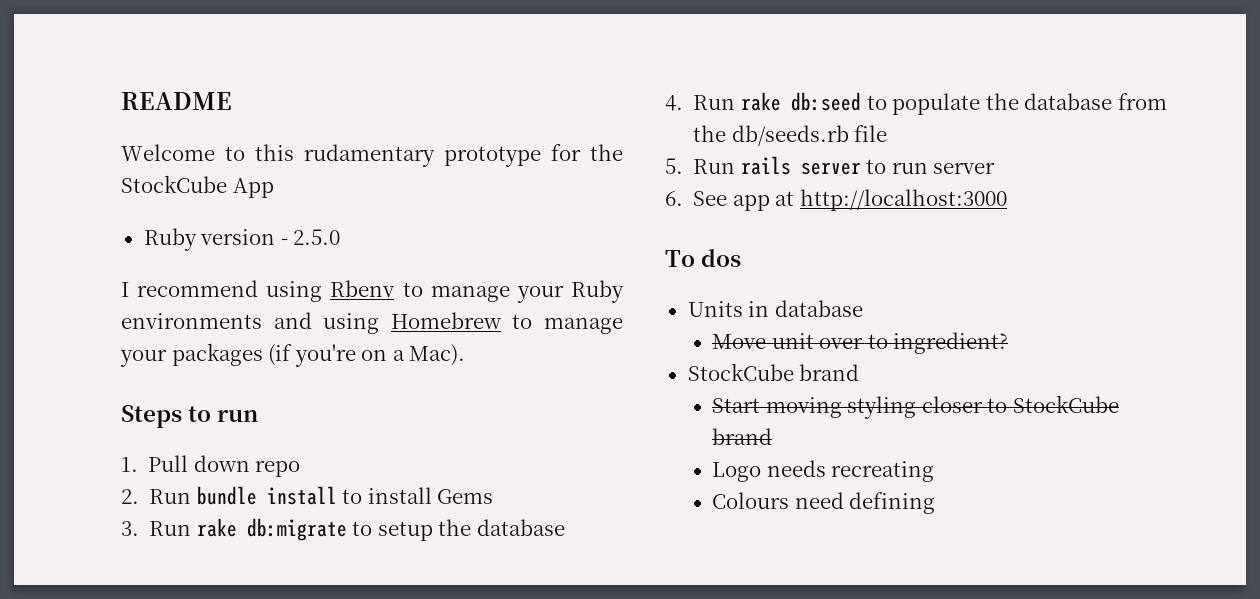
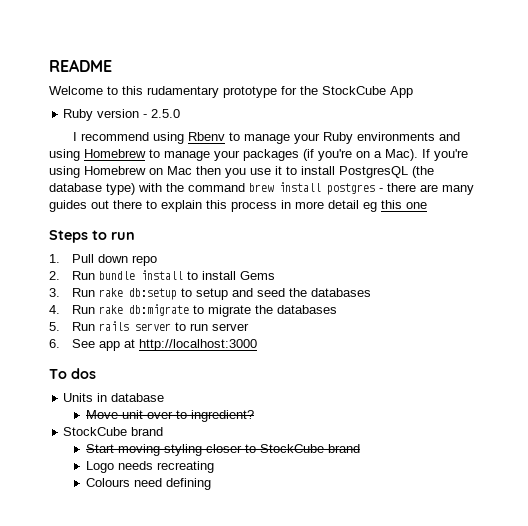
+ If you're using Homebrew on Mac then you use it to install PostgresQL (the database type) with the command brew install postgres - there are many guides out there to explain this process in more detail eg this one
- 3. Run rake db:migrate to setup the database
+ 3. Run rake db:setup to setup and seed the databases
- 4. Run rake db:seed to populate the database from the db/seeds.rb file
+ 4. Run rake db:migrate to migrate the databases

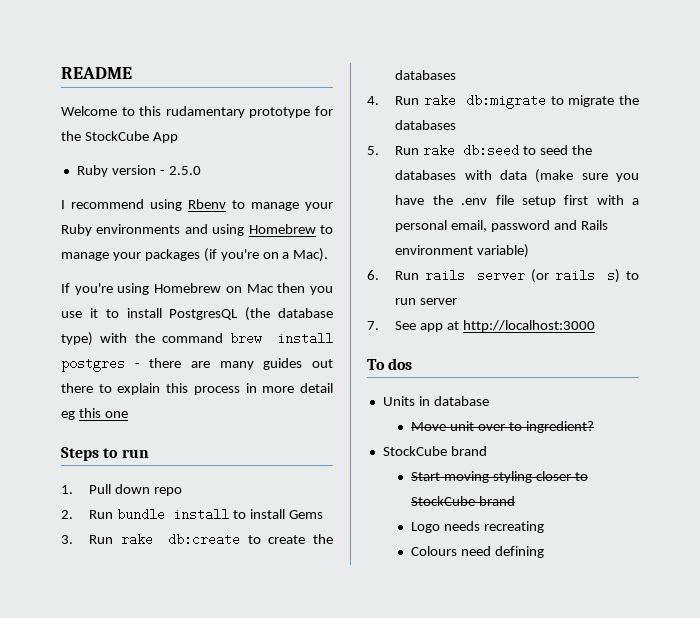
- I recommend using Rbenv to manage your Ruby environments and using Homebrew to manage your packages (if you're on a Mac). If you're using Homebrew on Mac then you use it to install PostgresQL (the database type) with the command brew install postgres - there are many guides out there to explain this process in more detail eg this one
+ I recommend using Rbenv to manage your Ruby environments and using Homebrew to manage your packages (if you're on a Mac).
+ If you're using Homebrew on Mac then you use it to install PostgresQL (the database type) with the command brew install postgres - there are many guides out there to explain this process in more detail eg this one
- 3. Run rake db:setup to setup and seed the databases
+ 3. Run rake db:create to create the databases
- 5. Run rails server to run server
+ 5. Run rake db:seed to seed the databases with data (make sure you have the .env file setup first with a personal email, password and Rails environment variable)
+ 6. Run rails server (or rails s) to run server
- 6. See app at http://localhost:3000
+ 7. See app at http://localhost:3000

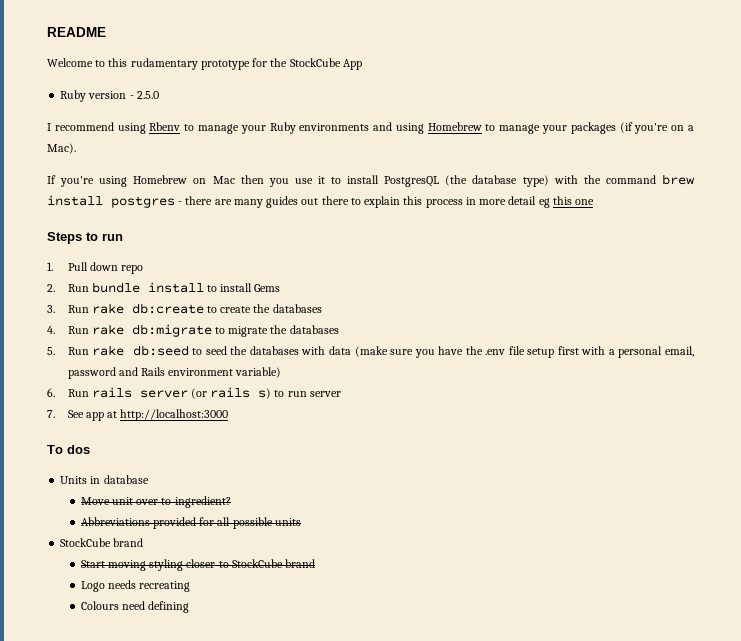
+ Abbreviations provided for all possible units

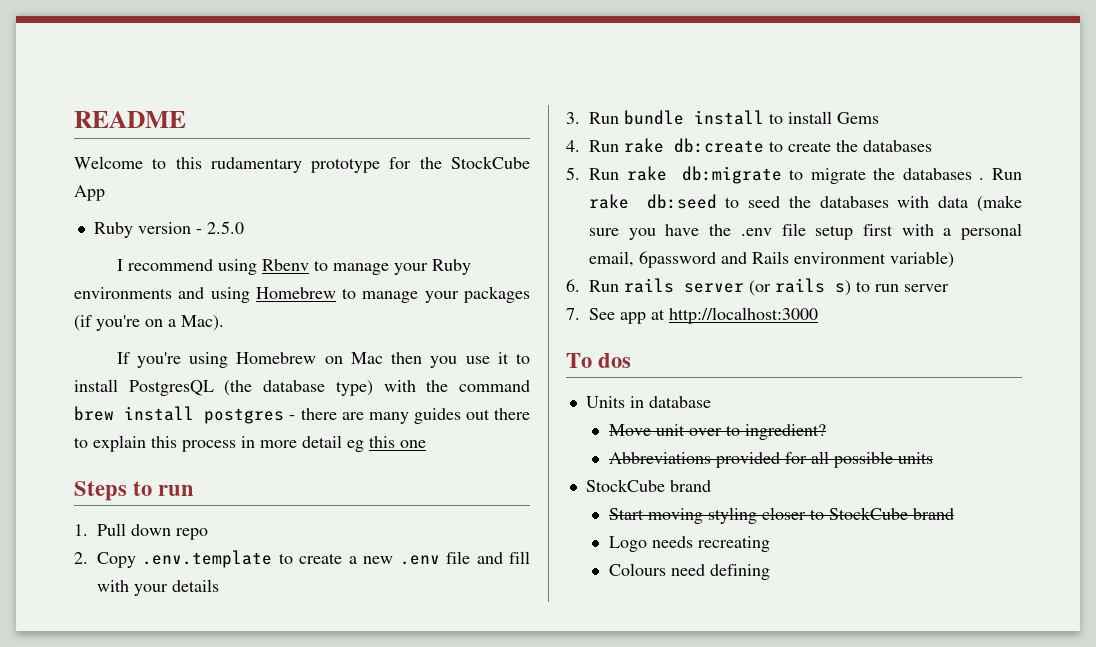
- 2. Run bundle install to install Gems
+ 2. Copy .env.template to create a new .env file and fill with your details
+ 3. Run bundle install to install Gems
- 3. Run rake db:create to create the databases
+ 4. Run rake db:create to create the databases
- 4. Run rake db:migrate to migrate the databases
- 5. Run rake db:seed to seed the databases with data (make sure you have the .env file setup first with a personal email, password and Rails environment variable)
+ 5. Run rake db:migrate to migrate the databases . Run rake db:seed to seed the databases with data (make sure you have the .env file setup first with a personal email, 6password and Rails environment variable)

